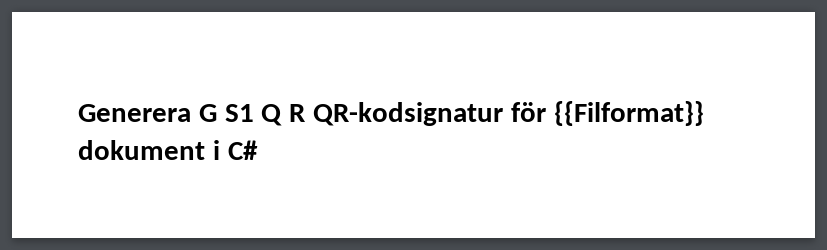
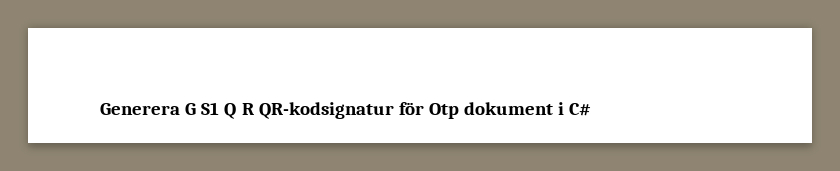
- Generera G S1 Q R QR-kodsignatur för {{Filformat}} dokument i C#
+ Generera G S1 Q R QR-kodsignatur för Otp dokument i C#

